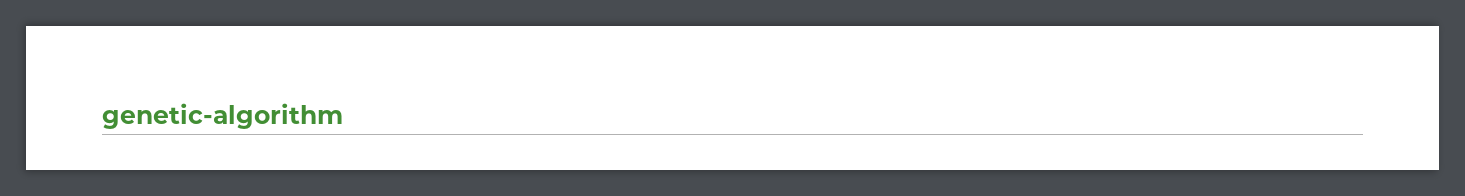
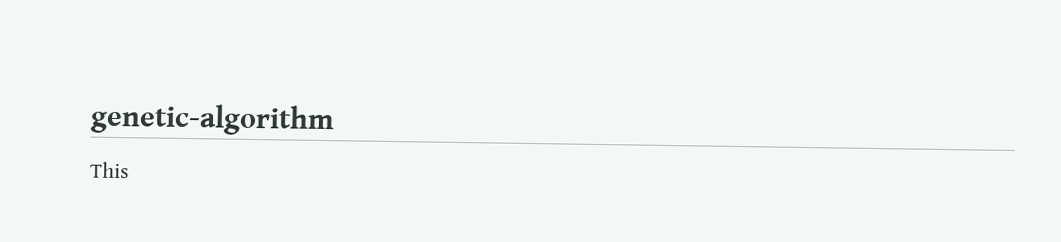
+ This

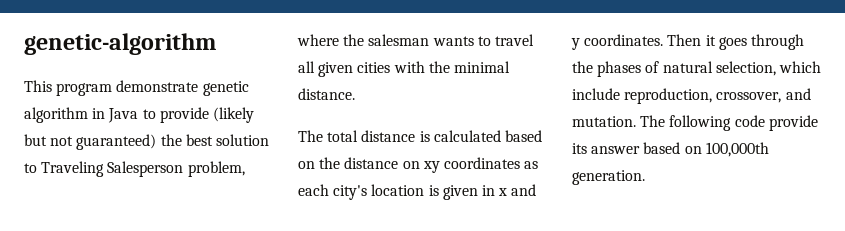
- This
+ This program demonstrate genetic algorithm in Java to provide (likely but not guaranteed) the best solution to Traveling Salesperson problem, where the salesman wants to travel all given cities with the minimal distance.
+ The total distance is calculated based on the distance on xy coordinates as each city's location is given in x and y coordinates. Then it goes through the phases of natural selection, which include reproduction, crossover, and mutation. The following code provide its answer based on 100,000th generation.

